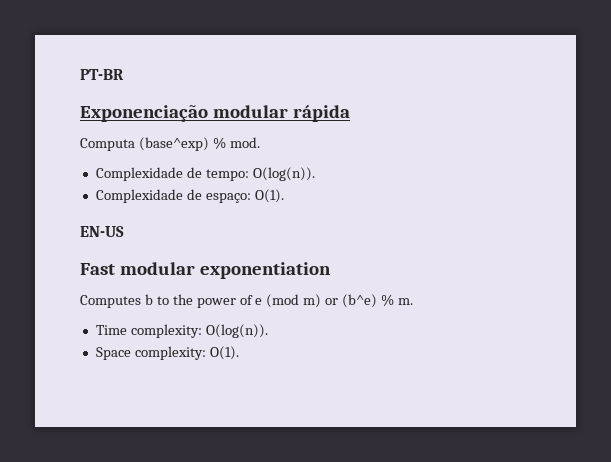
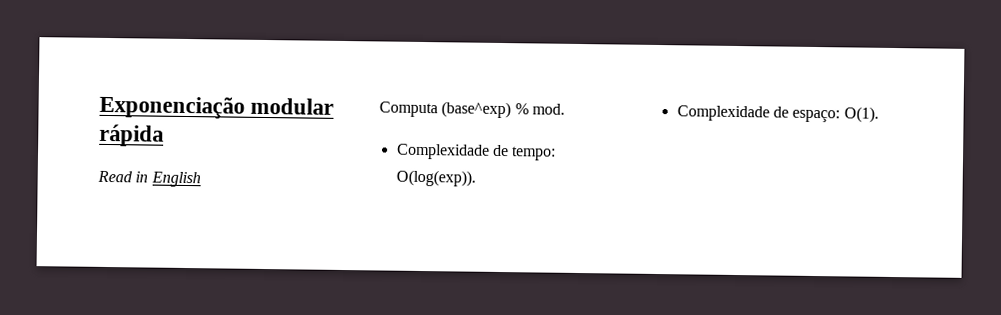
- PT-BR
+ Read in English
- Complexidade de tempo: O(log(n)).
+ Complexidade de tempo: O(log(exp)).
- EN-US
- Fast modular exponentiation
- Computes b to the power of e (mod m) or (b^e) % m.
- Time complexity: O(log(n)).
- Space complexity: O(1).

